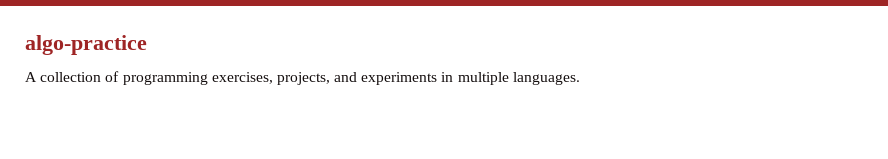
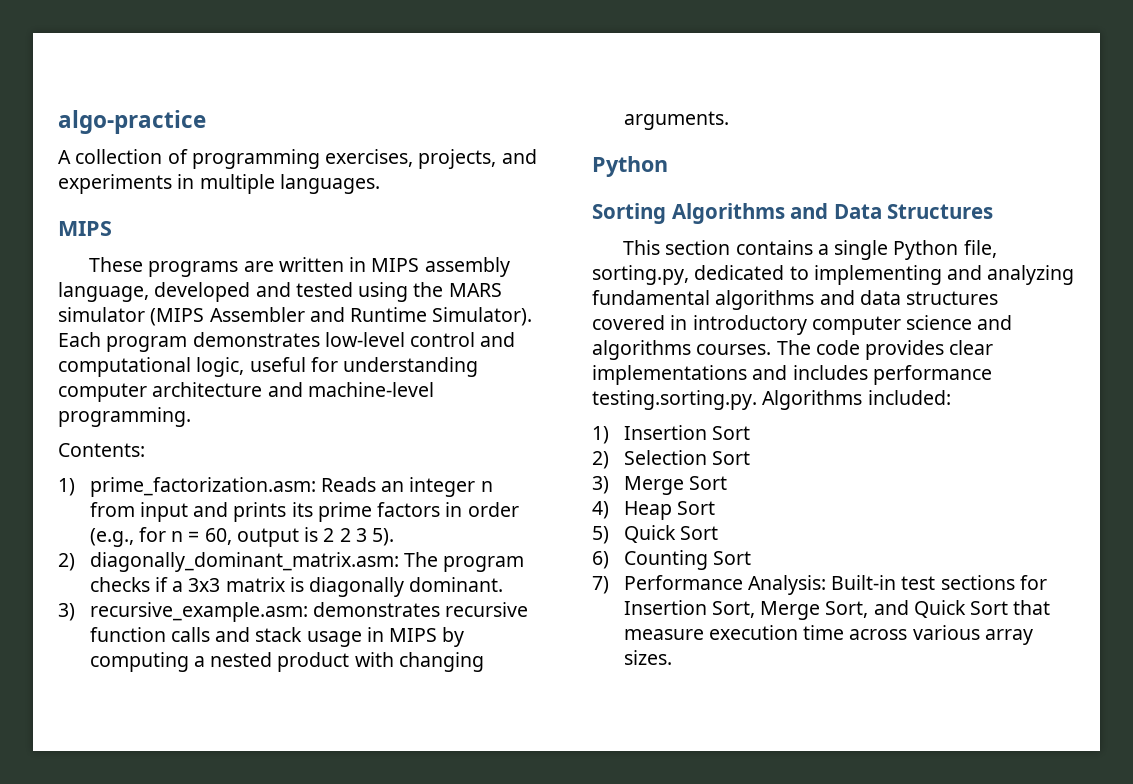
  A collection of programming exercises, projects, and experiments in multiple languages.
+ MIPS
+ These programs are written in MIPS assembly language, developed and tested using the MARS simulator (MIPS Assembler and Runtime Simulator). Each program demonstrates low-level control and computational logic, useful for understanding computer architecture and machine-level programming.
+ Contents:
+ 1) prime_factorization.asm: Reads an integer n from input and prints its prime factors in order (e.g., for n = 60, output is 2 2 3 5).
+ 2) diagonally_dominant_matrix.asm: The program checks if a 3x3 matrix is diagonally dominant.
+ 3) recursive_example.asm: demonstrates recursive function calls and stack usage in MIPS by computing a nested product with changing arguments.
+ Python
+ Sorting Algorithms and Data Structures
+ This section contains a single Python file, sorting.py, dedicated to implementing and analyzing fundamental algorithms and data structures covered in introductory computer science and algorithms courses. The code provides clear implementations and includes performance testing.sorting.py. Algorithms included:
+ 1) Insertion Sort
+ 2) Selection Sort
+ 3) Merge Sort
+ 4) Heap Sort
+ 5) Quick Sort
+ 6) Counting Sort
+ 7) Performance Analysis: Built-in test sections for Insertion Sort, Merge Sort, and Quick Sort that measure execution time across various array sizes.

